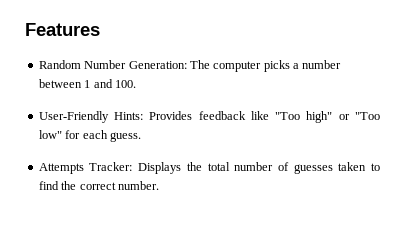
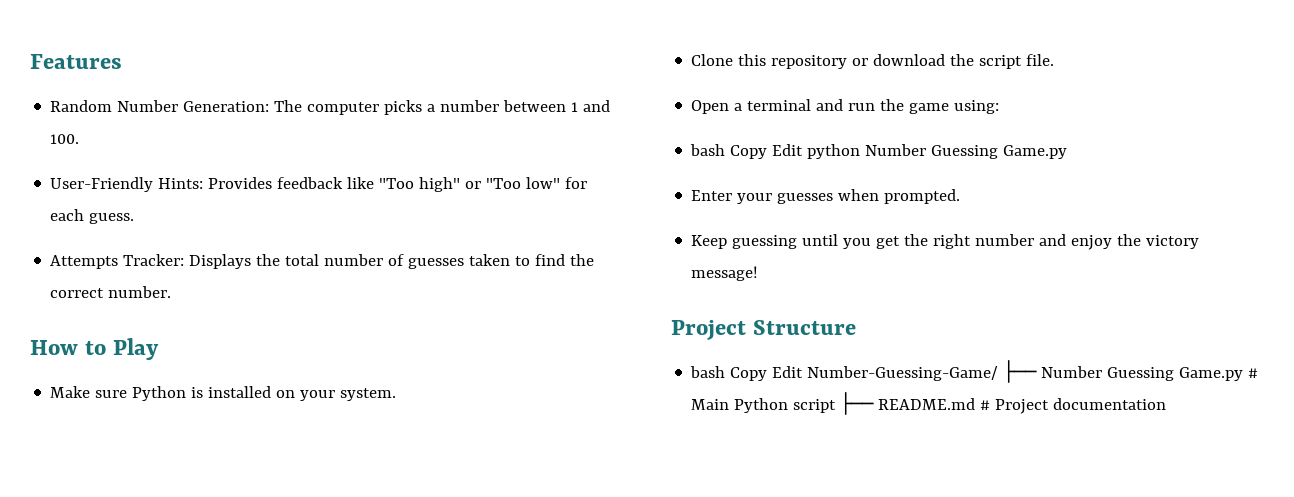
+ How to Play
+ Make sure Python is installed on your system.
+ Clone this repository or download the script file.
+ Open a terminal and run the game using:
+ bash Copy Edit python Number Guessing Game.py
+ Enter your guesses when prompted.
+ Keep guessing until you get the right number and enjoy the victory message!
+ Project Structure
+ bash Copy Edit Number-Guessing-Game/ ├── Number Guessing Game.py # Main Python script ├── README.md # Project documentation

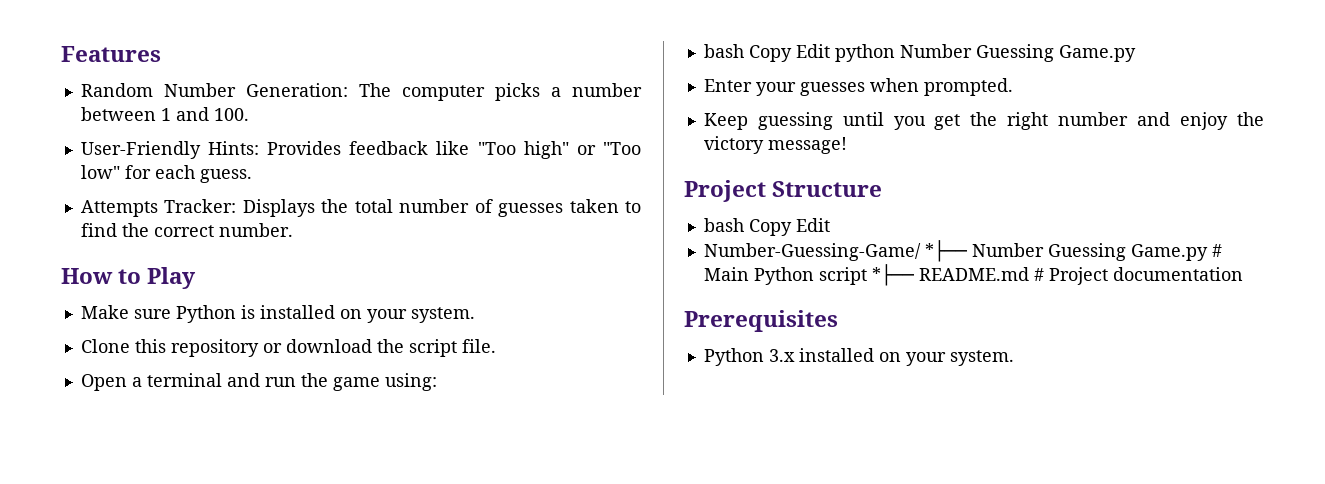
  Project Structure
- bash Copy Edit Number-Guessing-Game/ ├── Number Guessing Game.py # Main Python script ├── README.md # Project documentation
+ bash Copy Edit
+ Number-Guessing-Game/ *├── Number Guessing Game.py # Main Python script *├── README.md # Project documentation
+ Prerequisites
+ Python 3.x installed on your system.

